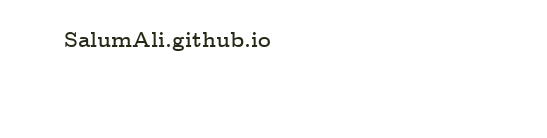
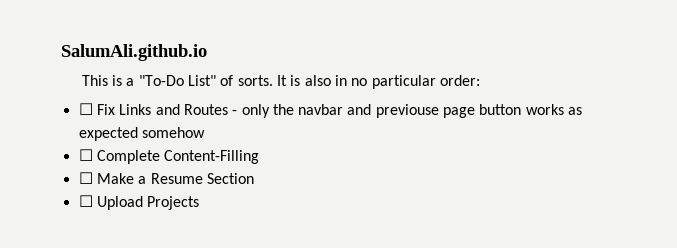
+ This is a "To-Do List" of sorts. It is also in no particular order:
+ ☐ Fix Links and Routes - only the navbar and previouse page button works as expected somehow
+ ☐ Complete Content-Filling
+ ☐ Make a Resume Section
+ ☐ Upload Projects

